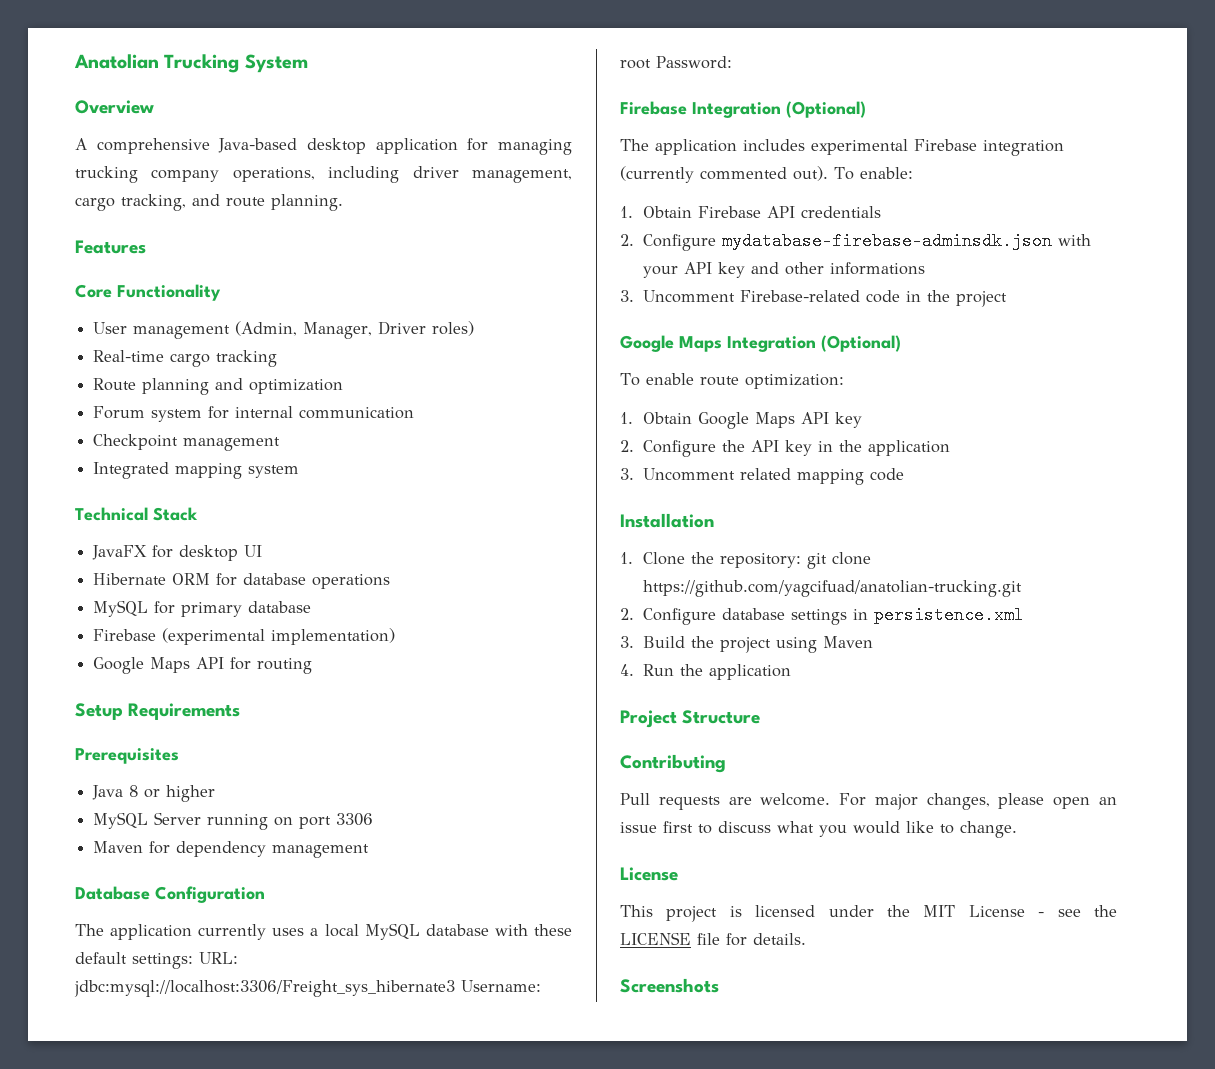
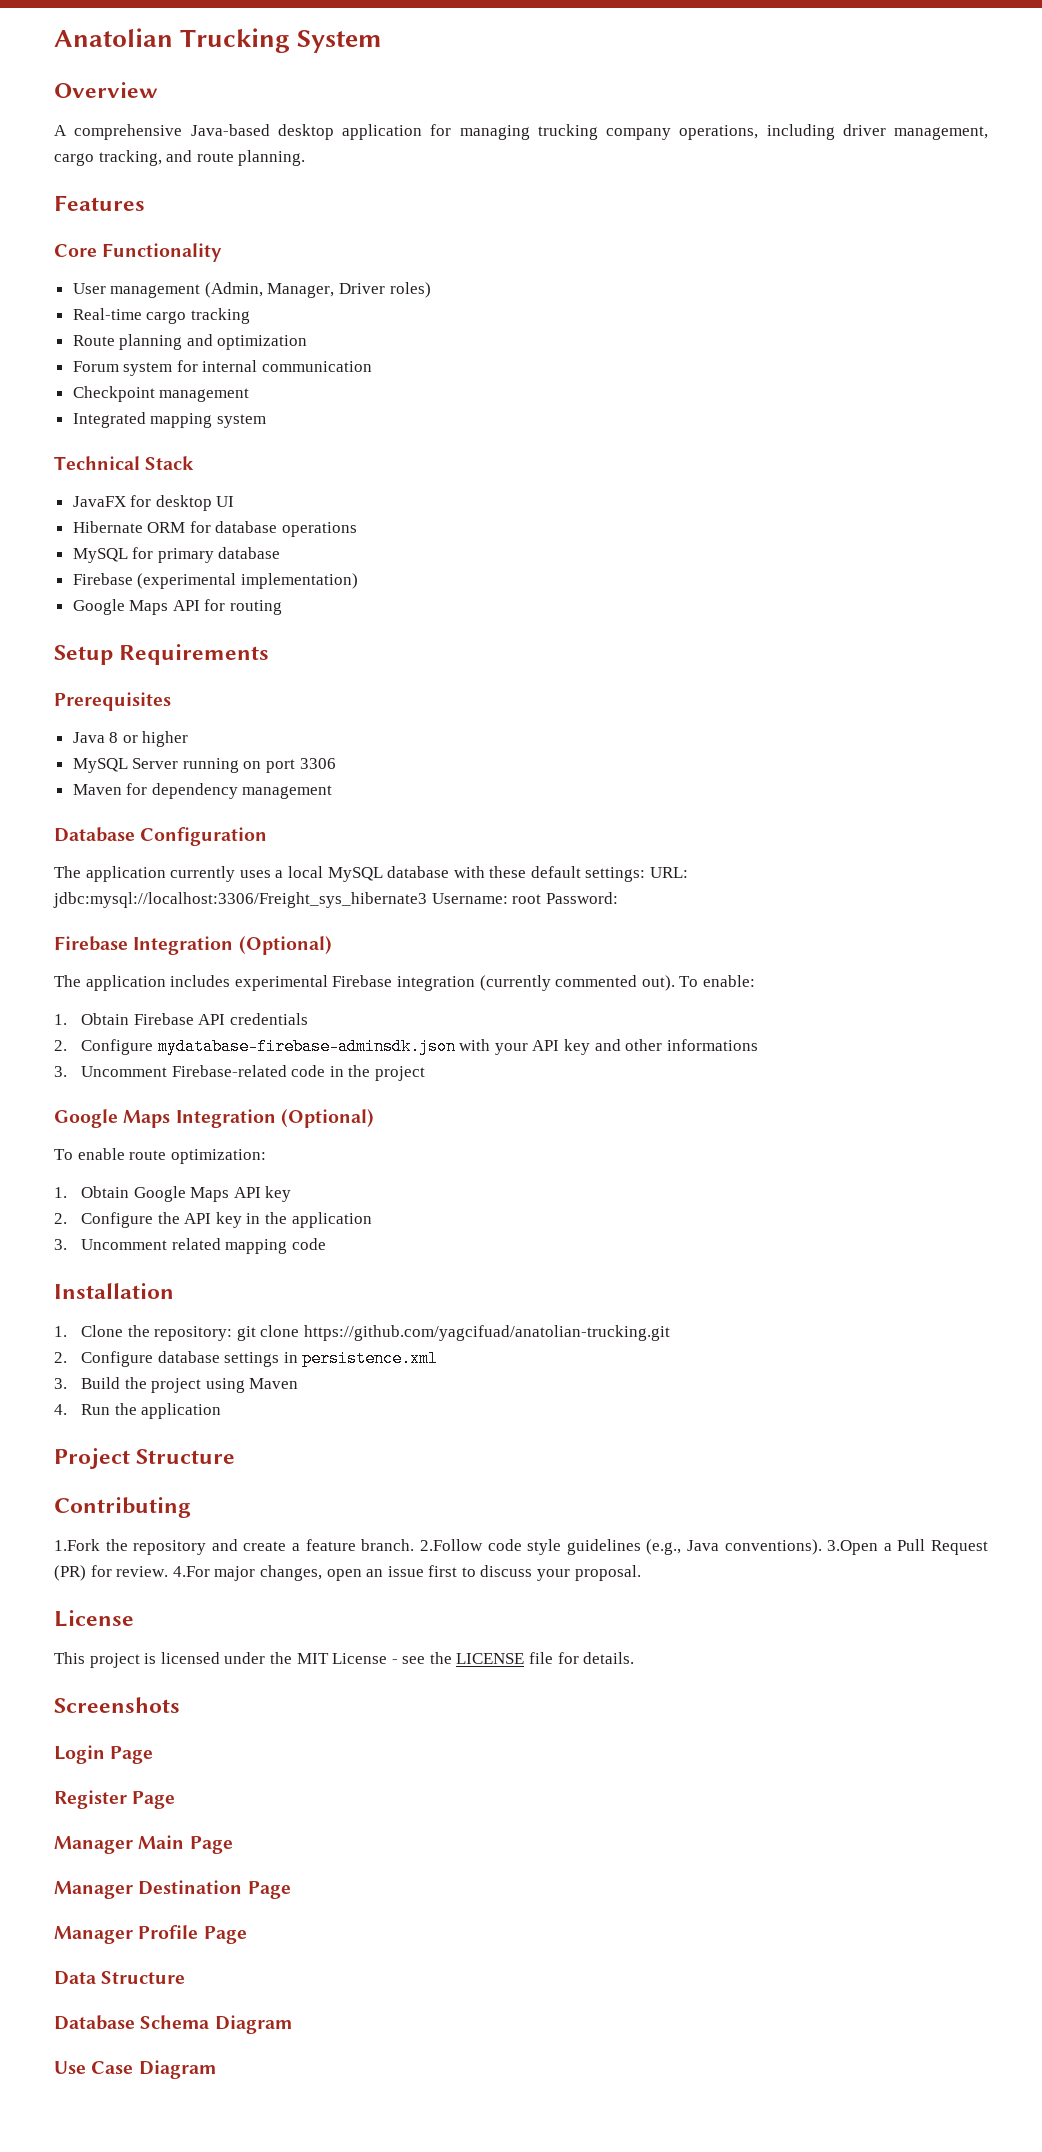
- Pull requests are welcome. For major changes, please open an issue first to discuss what you would like to change.
+ 1.Fork the repository and create a feature branch. 2.Follow code style guidelines (e.g., Java conventions). 3.Open a Pull Request (PR) for review. 4.For major changes, open an issue first to discuss your proposal.
+ Login Page
+ Register Page
+ Manager Main Page
+ Manager Destination Page
+ Manager Profile Page
+ Data Structure
+ Database Schema Diagram
+ Use Case Diagram

